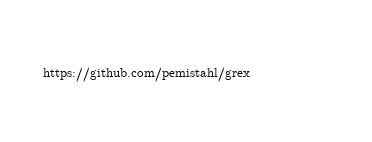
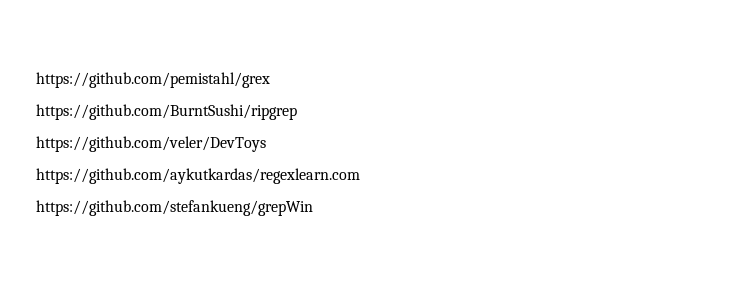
+ https://github.com/BurntSushi/ripgrep
+ https://github.com/veler/DevToys
+ https://github.com/aykutkardas/regexlearn.com
+ https://github.com/stefankueng/grepWin

